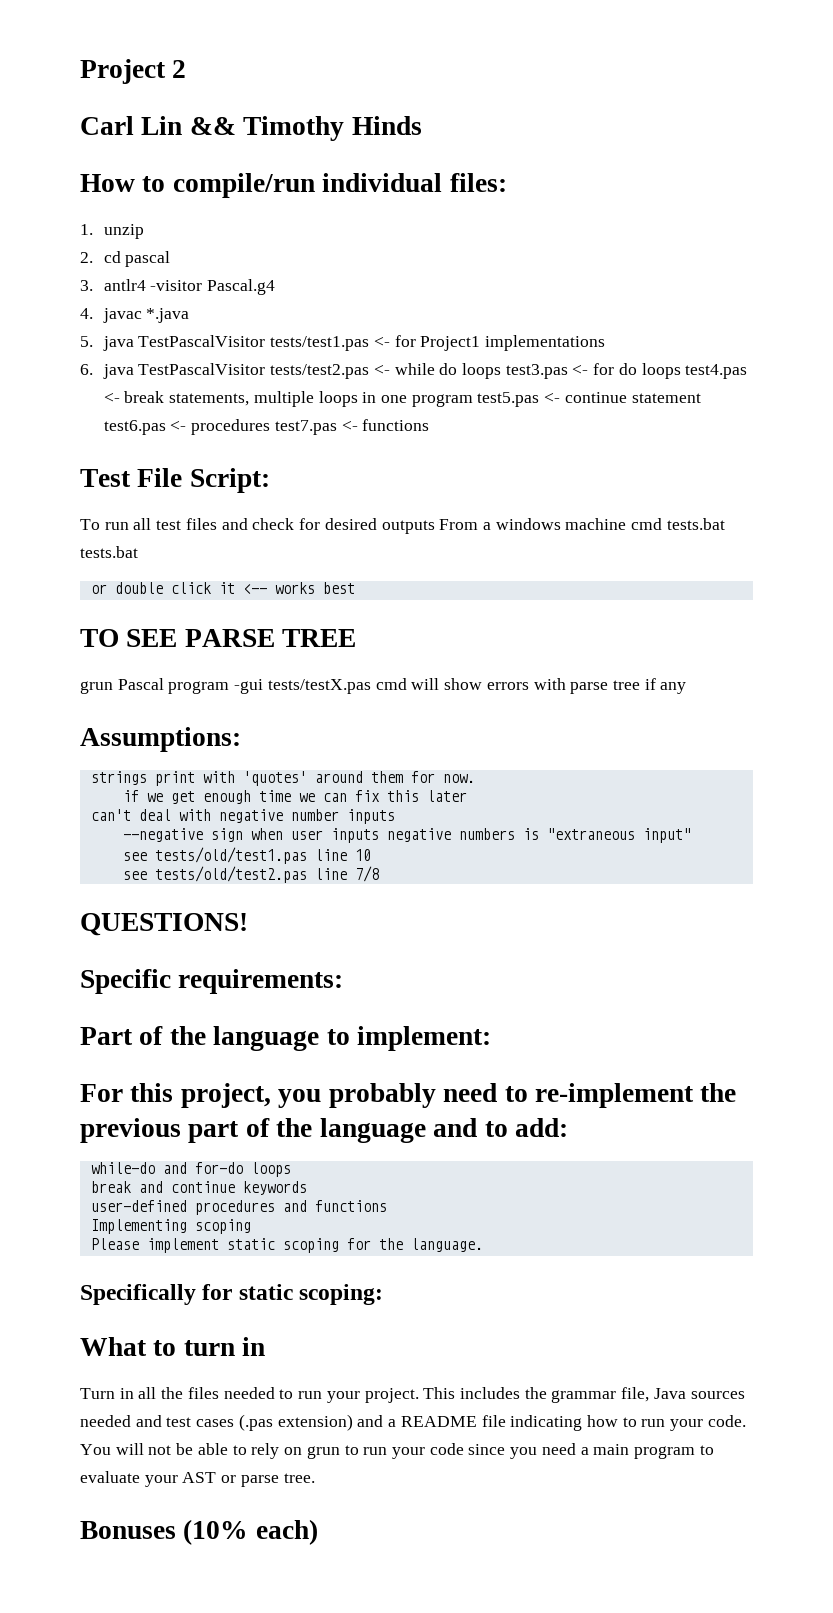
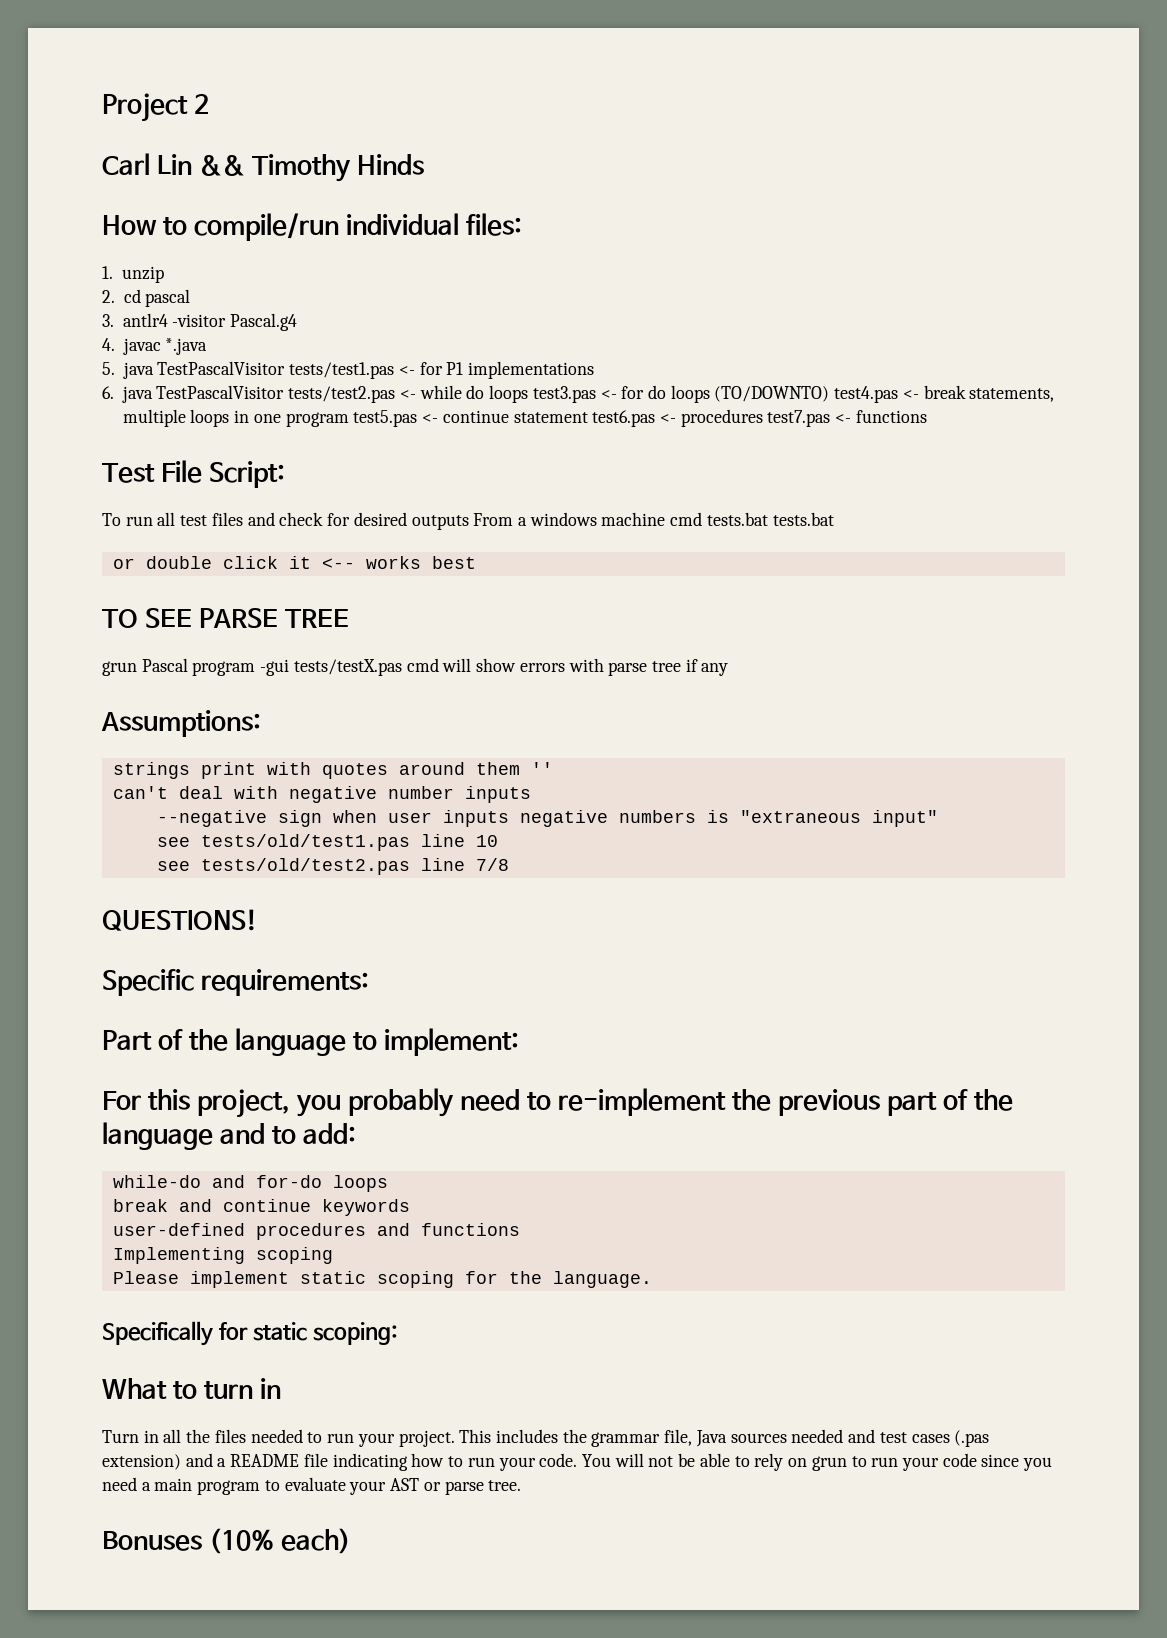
- 5. java TestPascalVisitor tests/test1.pas <- for Project1 implementations
+ 5. java TestPascalVisitor tests/test1.pas <- for P1 implementations
- 6. java TestPascalVisitor tests/test2.pas <- while do loops test3.pas <- for do loops test4.pas <- break statements, multiple loops in one program test5.pas <- continue statement test6.pas <- procedures test7.pas <- functions
+ 6. java TestPascalVisitor tests/test2.pas <- while do loops test3.pas <- for do loops (TO/DOWNTO) test4.pas <- break statements, multiple loops in one program test5.pas <- continue statement test6.pas <- procedures test7.pas <- functions
- strings print with 'quotes' around them for now.
- if we get enough time we can fix this later
+ strings print with quotes around them ''

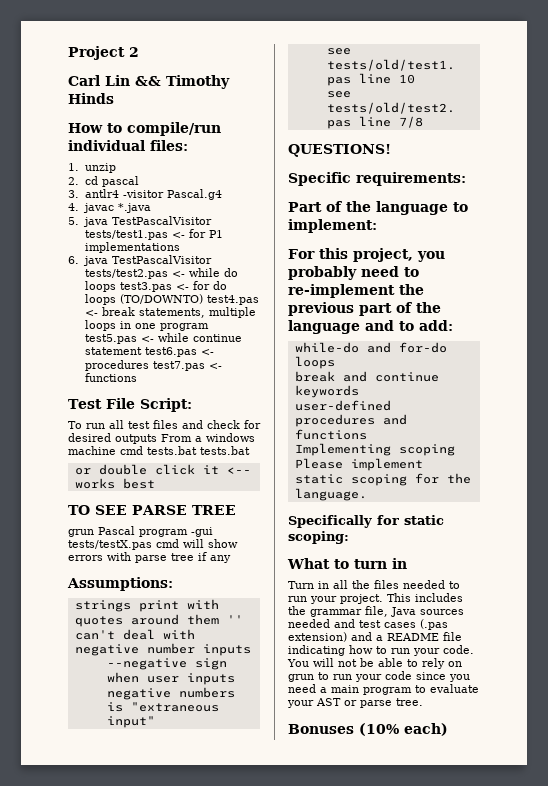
- 6. java TestPascalVisitor tests/test2.pas <- while do loops test3.pas <- for do loops (TO/DOWNTO) test4.pas <- break statements, multiple loops in one program test5.pas <- continue statement test6.pas <- procedures test7.pas <- functions
+ 6. java TestPascalVisitor tests/test2.pas <- while do loops test3.pas <- for do loops (TO/DOWNTO) test4.pas <- break statements, multiple loops in one program test5.pas <- while continue statement test6.pas <- procedures test7.pas <- functions

